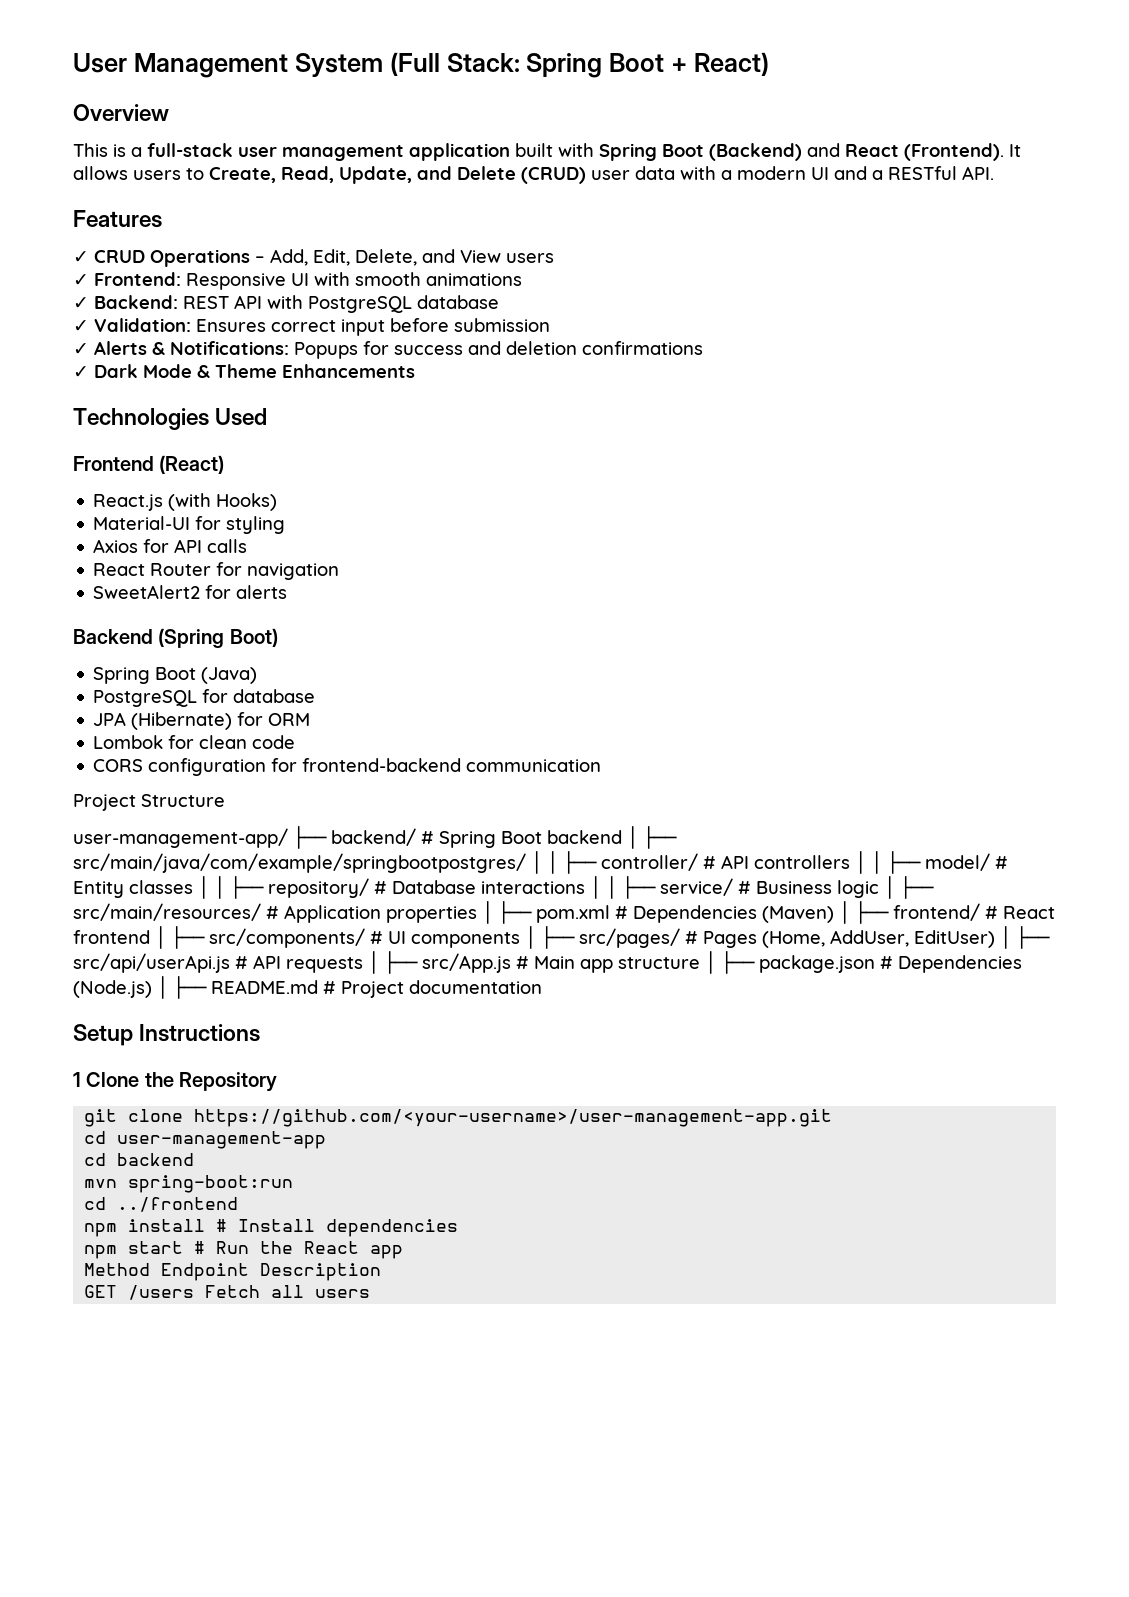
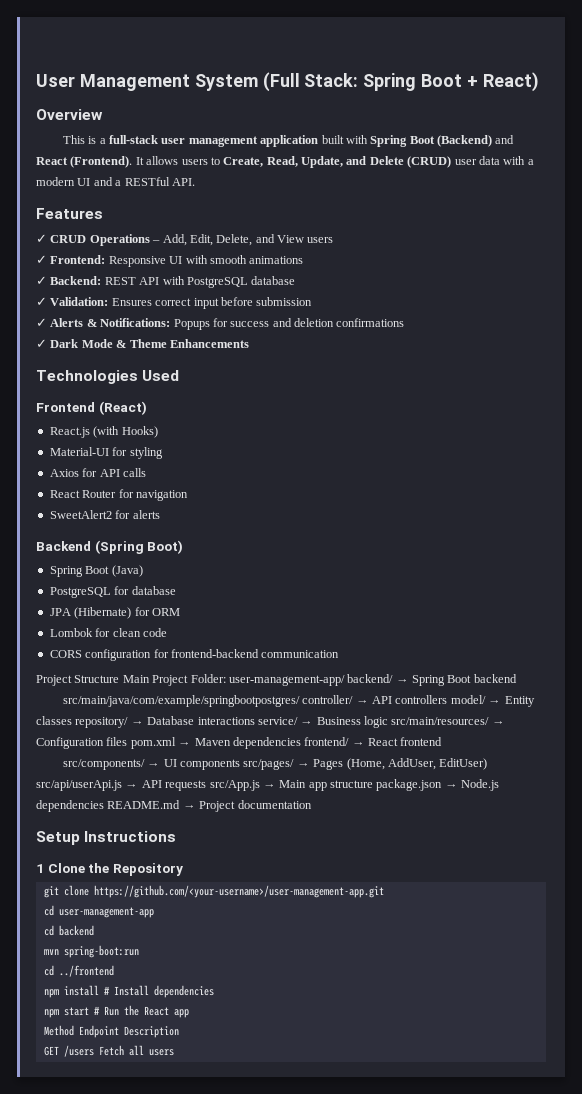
- Project Structure
- user-management-app/ ├── backend/ # Spring Boot backend │ ├── src/main/java/com/example/springbootpostgres/ │ │ ├── controller/ # API controllers │ │ ├── model/ # Entity classes │ │ ├── repository/ # Database interactions │ │ ├── service/ # Business logic │ ├── src/main/resources/ # Application properties │ ├── pom.xml # Dependencies (Maven) │ ├── frontend/ # React frontend │ ├── src/components/ # UI components │ ├── src/pages/ # Pages (Home, AddUser, EditUser) │ ├── src/api/userApi.js # API requests │ ├── src/App.js # Main app structure │ ├── package.json # Dependencies (Node.js) │ ├── README.md # Project documentation
+ Project Structure Main Project Folder: user-management-app/ backend/ → Spring Boot backend
+ src/main/java/com/example/springbootpostgres/ controller/ → API controllers model/ → Entity classes repository/ → Database interactions service/ → Business logic src/main/resources/ → Configuration files pom.xml → Maven dependencies frontend/ → React frontend
+ src/components/ → UI components src/pages/ → Pages (Home, AddUser, EditUser) src/api/userApi.js → API requests src/App.js → Main app structure package.json → Node.js dependencies README.md → Project documentation

